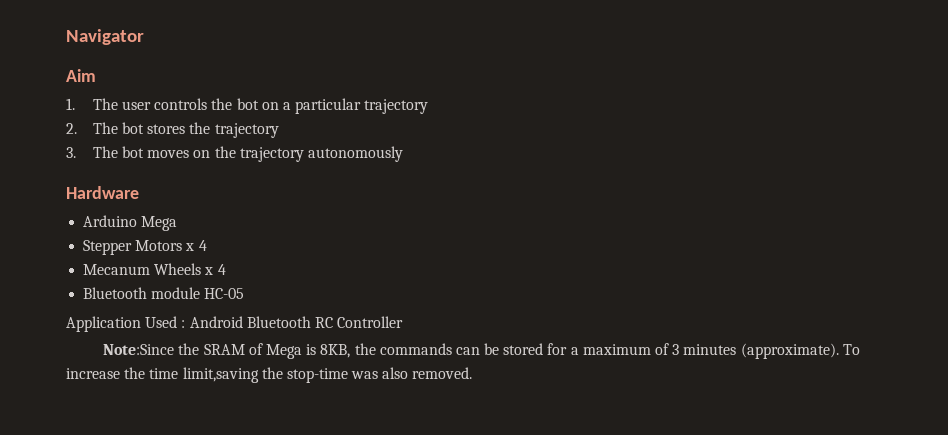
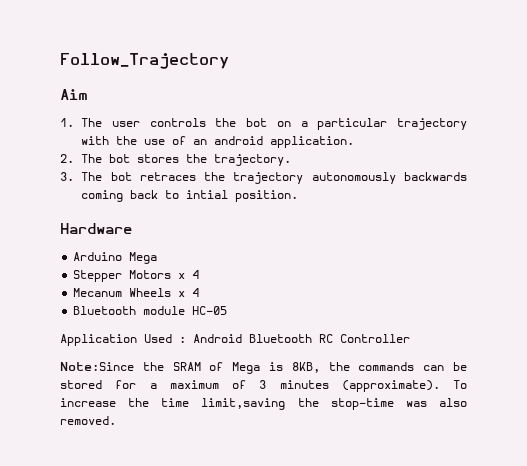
- Navigator
+ Follow_Trajectory
- 1. The user controls the bot on a particular trajectory
+ 1. The user controls the bot on a particular trajectory with the use of an android application.
- 2. The bot stores the trajectory
+ 2. The bot stores the trajectory.
- 3. The bot moves on the trajectory autonomously
+ 3. The bot retraces the trajectory autonomously backwards coming back to intial position.

